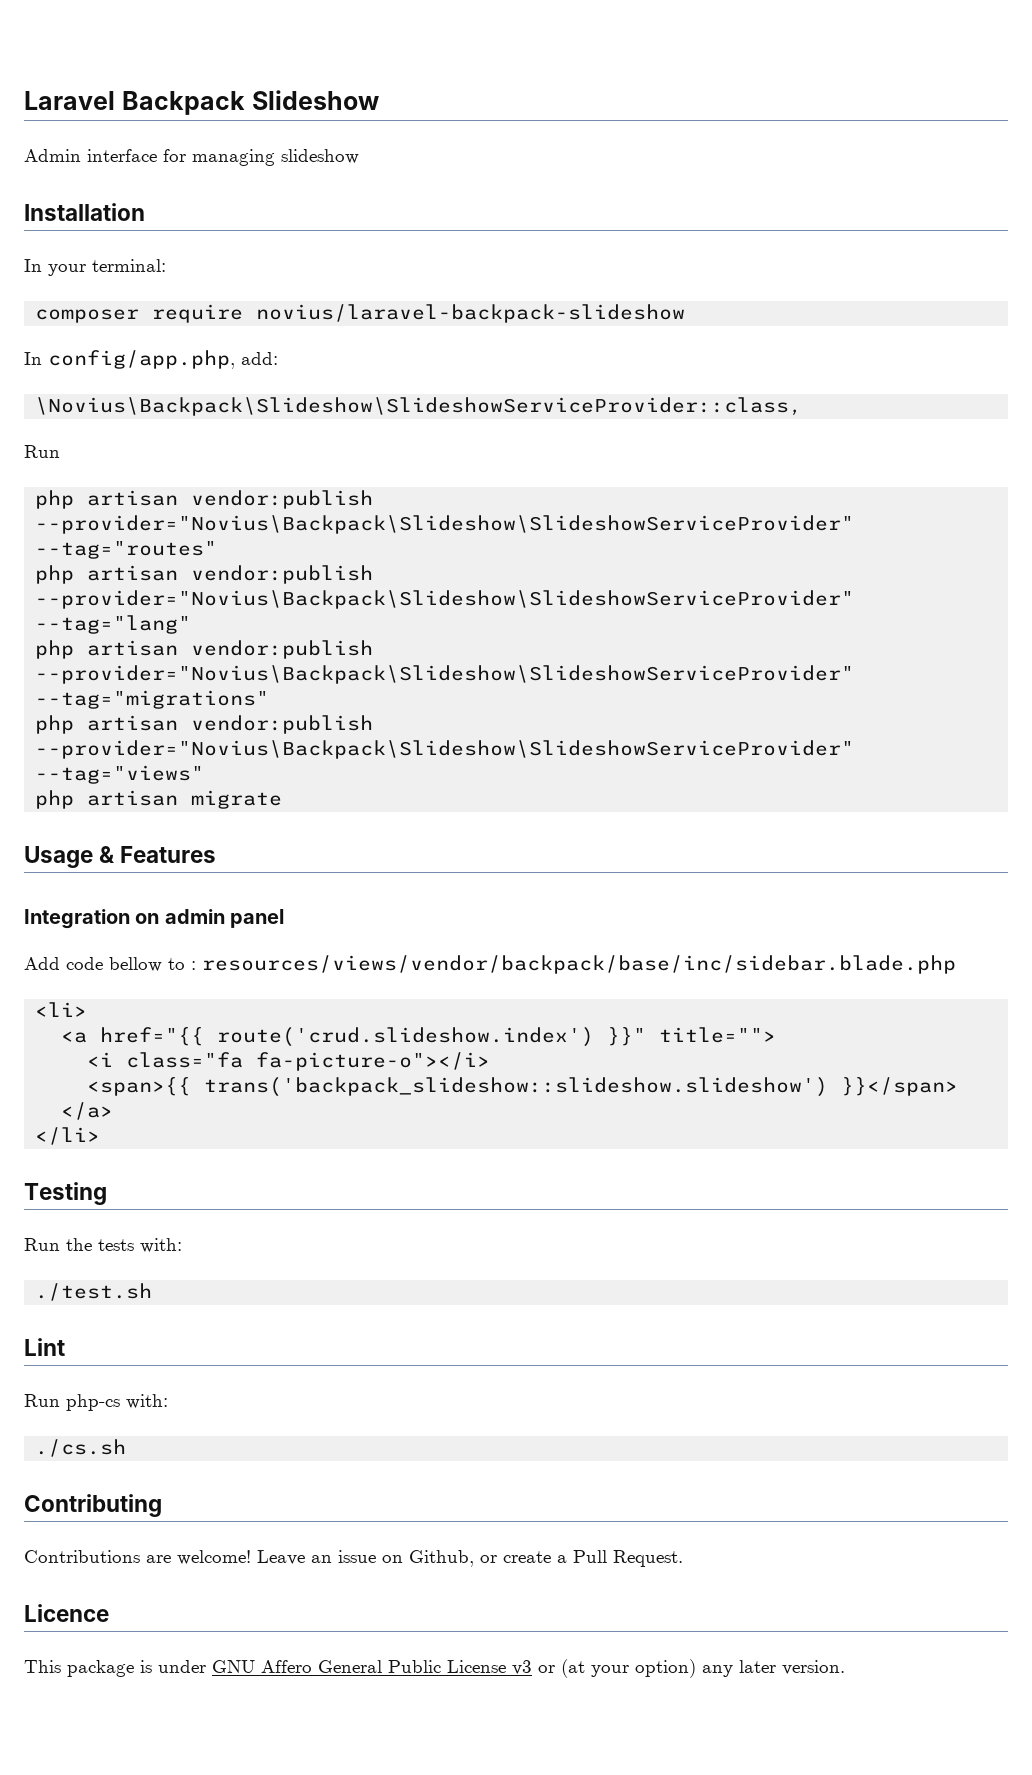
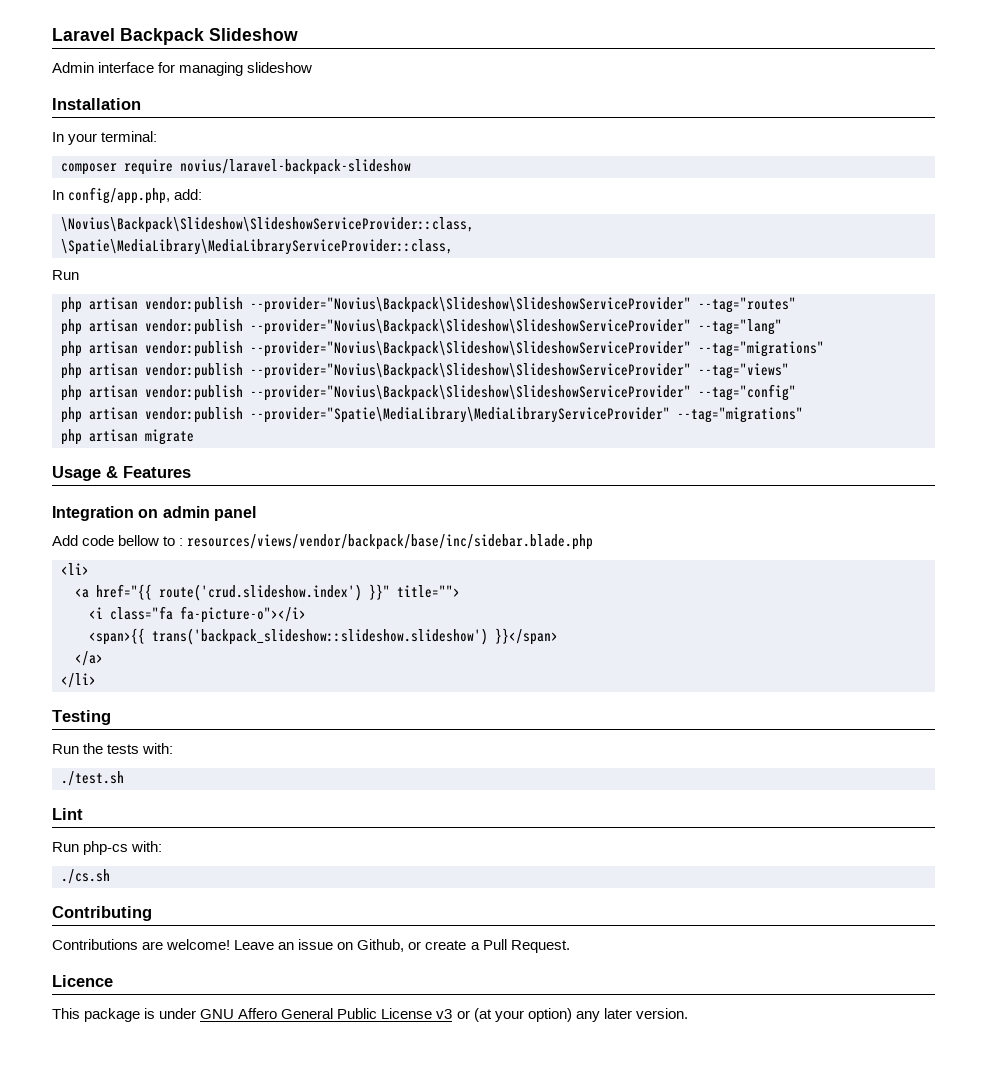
+ \Spatie\MediaLibrary\MediaLibraryServiceProvider::class,
+ php artisan vendor:publish --provider="Novius\Backpack\Slideshow\SlideshowServiceProvider" --tag="config"
+ php artisan vendor:publish --provider="Spatie\MediaLibrary\MediaLibraryServiceProvider" --tag="migrations"

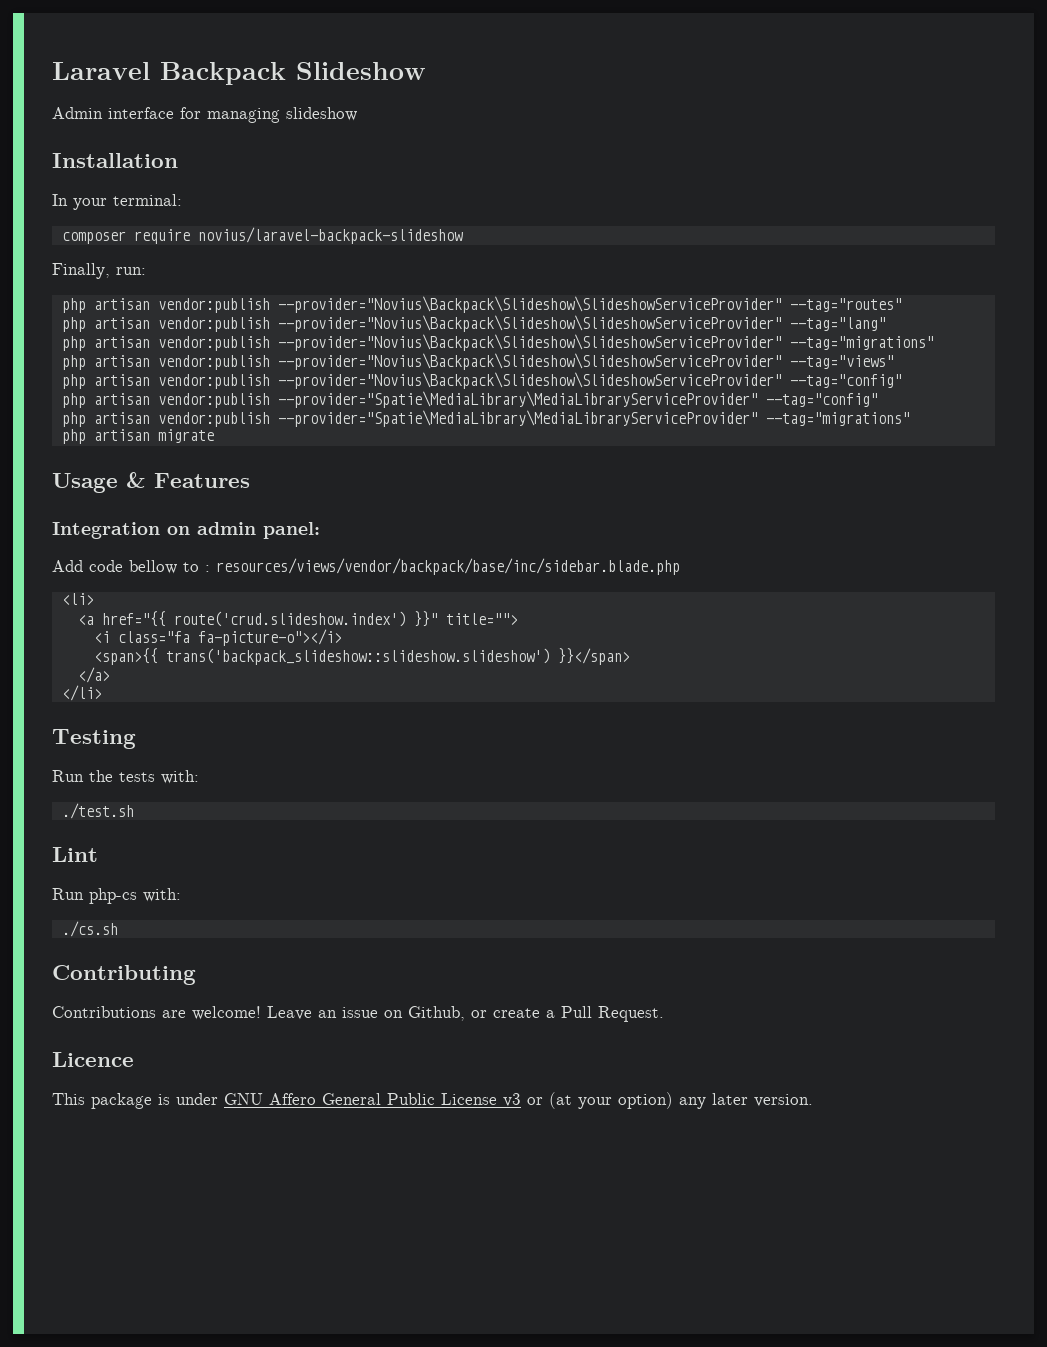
- In config/app.php, add:
- \Novius\Backpack\Slideshow\SlideshowServiceProvider::class,
- \Spatie\MediaLibrary\MediaLibraryServiceProvider::class,
- Run
+ Finally, run:
+ php artisan vendor:publish --provider="Spatie\MediaLibrary\MediaLibraryServiceProvider" --tag="config"
- Integration on admin panel
+ Integration on admin panel:

